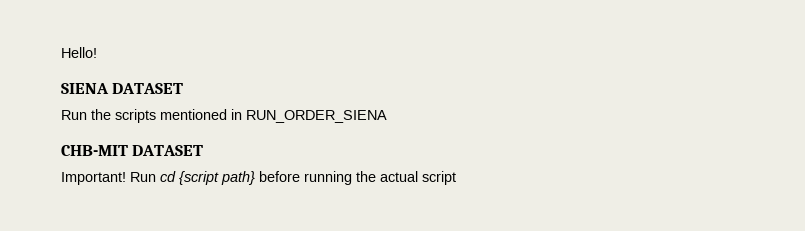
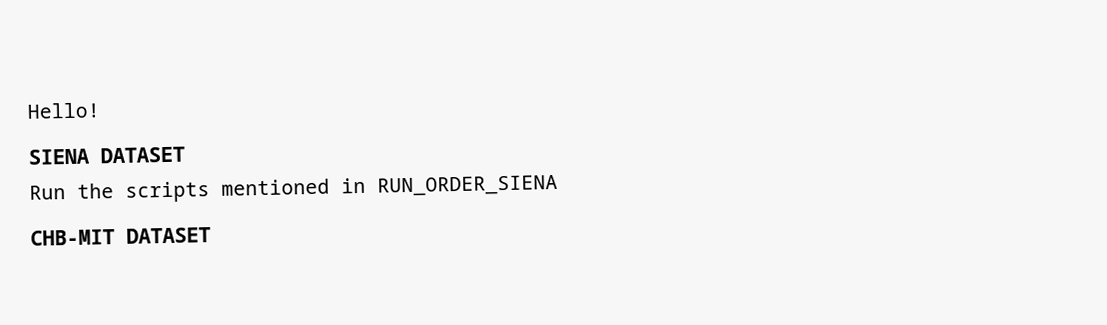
- Important! Run cd {script path} before running the actual script

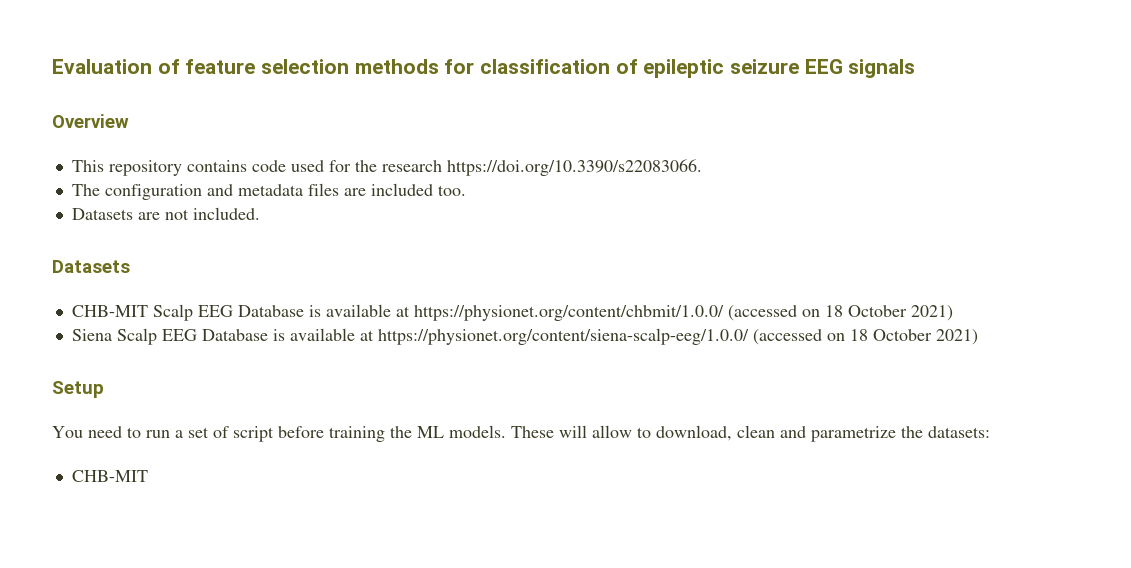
- Hello!
- SIENA DATASET
- Run the scripts mentioned in RUN_ORDER_SIENA
- CHB-MIT DATASET
+ Evaluation of feature selection methods for classification of epileptic seizure EEG signals
+ Overview
+ This repository contains code used for the research https://doi.org/10.3390/s22083066.
+ The configuration and metadata files are included too.
+ Datasets are not included.
+ Datasets
+ CHB-MIT Scalp EEG Database is available at https://physionet.org/content/chbmit/1.0.0/ (accessed on 18 October 2021)
+ Siena Scalp EEG Database is available at https://physionet.org/content/siena-scalp-eeg/1.0.0/ (accessed on 18 October 2021)
+ Setup
+ You need to run a set of script before training the ML models. These will allow to download, clean and parametrize the datasets:
+ CHB-MIT

